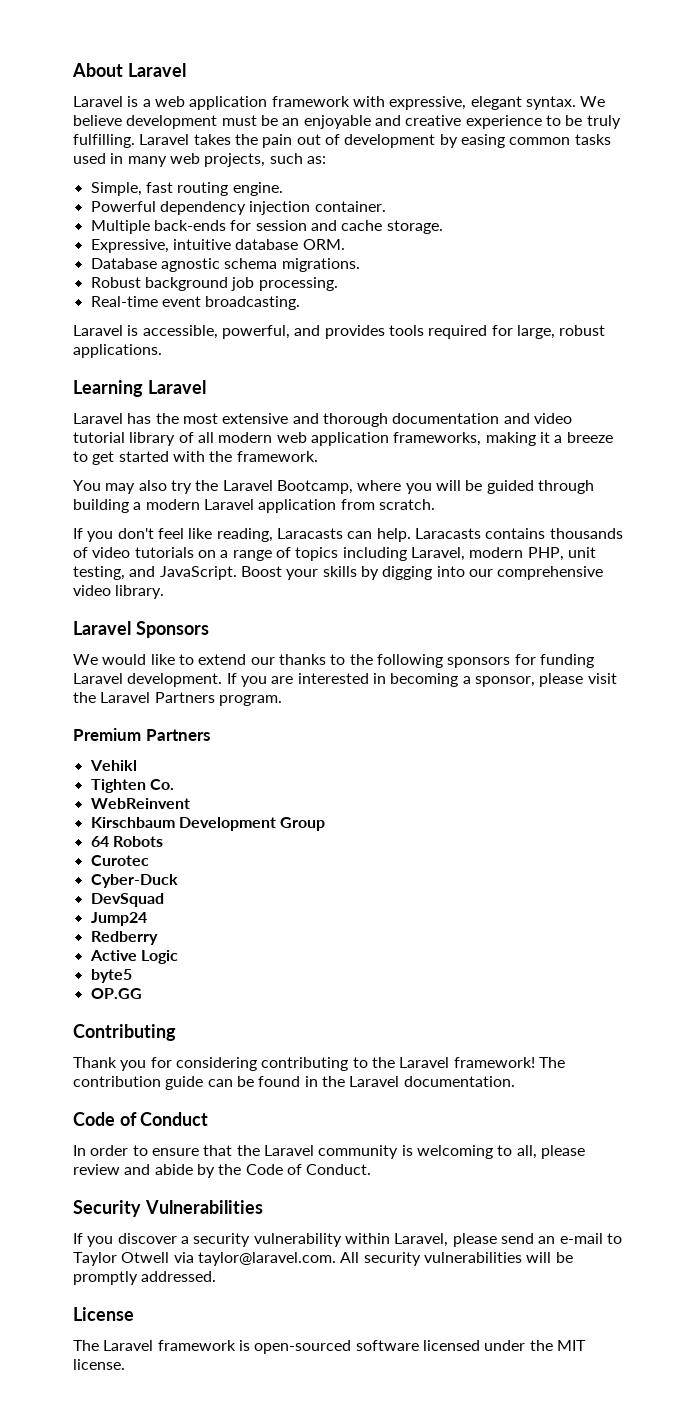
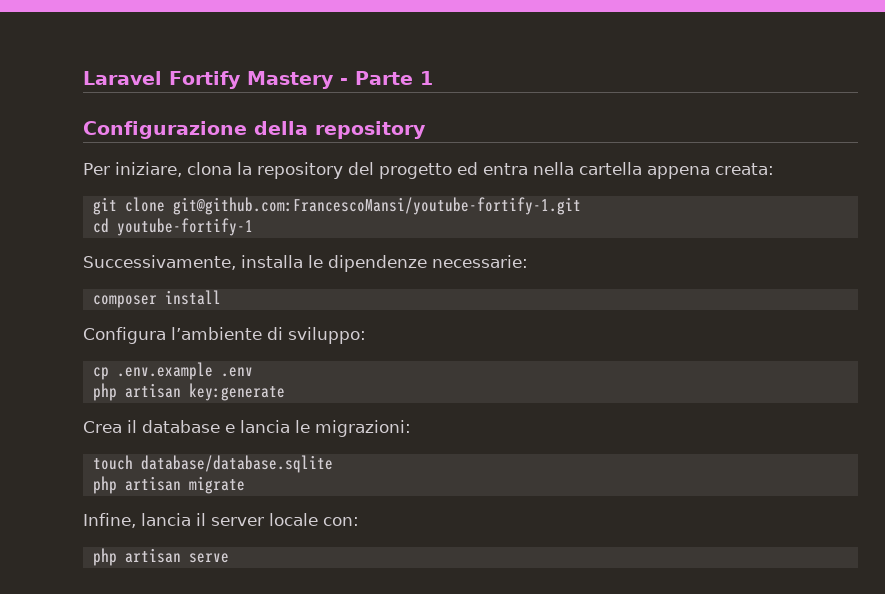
- About Laravel
- Laravel is a web application framework with expressive, elegant syntax. We believe development must be an enjoyable and creative experience to be truly fulfilling. Laravel takes the pain out of development by easing common tasks used in many web projects, such as:
- Simple, fast routing engine.
- Powerful dependency injection container.
- Multiple back-ends for session and cache storage.
- Expressive, intuitive database ORM.
- Database agnostic schema migrations.
- Robust background job processing.
- Real-time event broadcasting.
- Laravel is accessible, powerful, and provides tools required for large, robust applications.
- Learning Laravel
- Laravel has the most extensive and thorough documentation and video tutorial library of all modern web application frameworks, making it a breeze to get started with the framework.
- You may also try the Laravel Bootcamp, where you will be guided through building a modern Laravel application from scratch.
- If you don't feel like reading, Laracasts can help. Laracasts contains thousands of video tutorials on a range of topics including Laravel, modern PHP, unit testing, and JavaScript. Boost your skills by digging into our comprehensive video library.
- Laravel Sponsors
- We would like to extend our thanks to the following sponsors for funding Laravel development. If you are interested in becoming a sponsor, please visit the Laravel Partners program.
- Premium Partners
- Vehikl
- Tighten Co.
- WebReinvent
- Kirschbaum Development Group
- 64 Robots
- Curotec
- Cyber-Duck
- DevSquad
- Jump24
- Redberry
- Active Logic
- byte5
- OP.GG
- Contributing
- Thank you for considering contributing to the Laravel framework! The contribution guide can be found in the Laravel documentation.
- Code of Conduct
- In order to ensure that the Laravel community is welcoming to all, please review and abide by the Code of Conduct.
- Security Vulnerabilities
- If you discover a security vulnerability within Laravel, please send an e-mail to Taylor Otwell via taylor@laravel.com. All security vulnerabilities will be promptly addressed.
- License
- The Laravel framework is open-sourced software licensed under the MIT license.
+ Laravel Fortify Mastery - Parte 1
+ Configurazione della repository
+ Per iniziare, clona la repository del progetto ed entra nella cartella appena creata:
+ git clone git@github.com:FrancescoMansi/youtube-fortify-1.git
+ cd youtube-fortify-1
+ Successivamente, installa le dipendenze necessarie:
+ composer install
+ Configura l’ambiente di sviluppo:
+ cp .env.example .env
+ php artisan key:generate
+ Crea il database e lancia le migrazioni:
+ touch database/database.sqlite
+ php artisan migrate
+ Infine, lancia il server locale con:
+ php artisan serve

